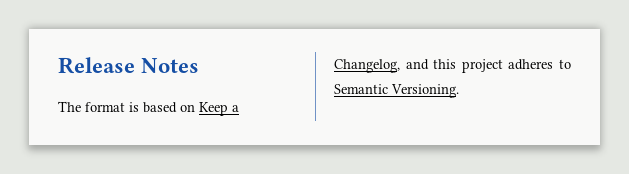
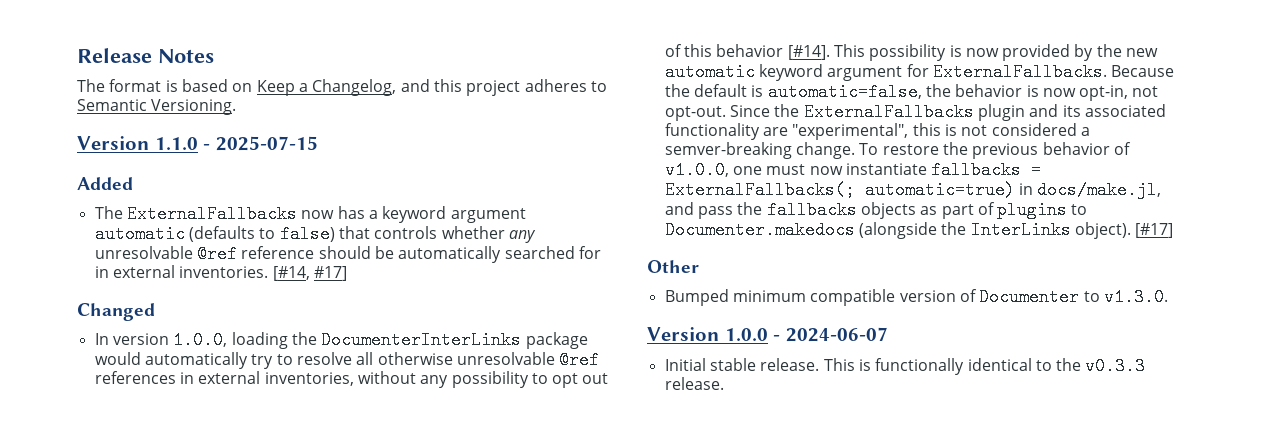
+ Version 1.1.0 - 2025-07-15
+ Added
+ The ExternalFallbacks now has a keyword argument automatic (defaults to false) that controls whether any unresolvable @ref reference should be automatically searched for in external inventories. [#14, #17]
+ Changed
+ In version 1.0.0, loading the DocumenterInterLinks package would automatically try to resolve all otherwise unresolvable @ref references in external inventories, without any possibility to opt out of this behavior [#14]. This possibility is now provided by the new automatic keyword argument for ExternalFallbacks. Because the default is automatic=false, the behavior is now opt-in, not opt-out. Since the ExternalFallbacks plugin and its associated functionality are "experimental", this is not considered a semver-breaking change. To restore the previous behavior of v1.0.0, one must now instantiate fallbacks = ExternalFallbacks(; automatic=true) in docs/make.jl, and pass the fallbacks objects as part of plugins to Documenter.makedocs (alongside the InterLinks object). [#17]
+ Other
+ Bumped minimum compatible version of Documenter to v1.3.0.
+ Version 1.0.0 - 2024-06-07
+ Initial stable release. This is functionally identical to the v0.3.3 release.

